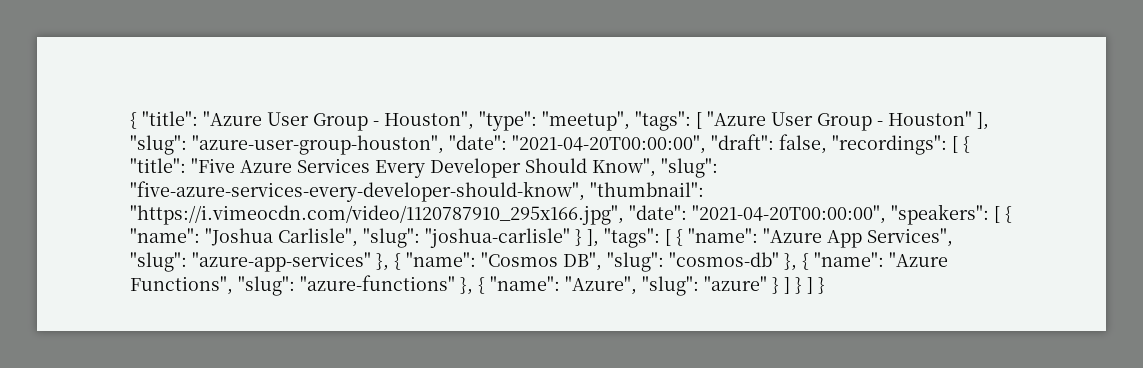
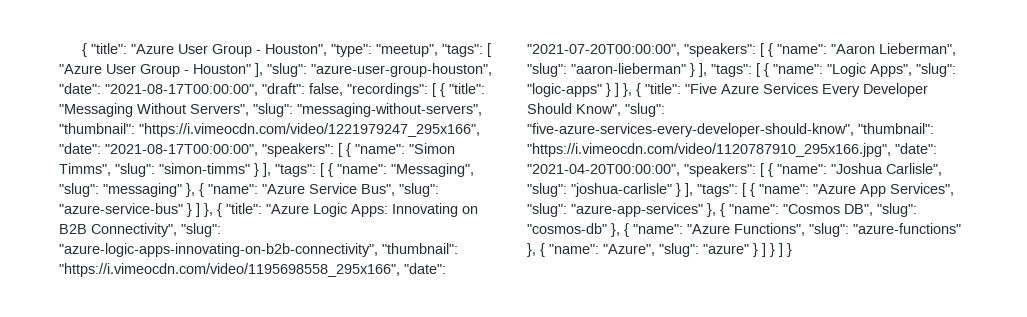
- "2021-04-20T00:00:00", "draft":
+ "2021-08-17T00:00:00", "draft":
+ "Messaging Without Servers", "slug": "messaging-without-servers", "thumbnail": "https://i.vimeocdn.com/video/1221979247_295x166", "date": "2021-08-17T00:00:00", "speakers": [ { "name": "Simon Timms", "slug": "simon-timms" } ], "tags": [ { "name": "Messaging", "slug": "messaging" }, { "name": "Azure Service Bus", "slug": "azure-service-bus" } ] }, { "title": "Azure Logic Apps: Innovating on B2B Connectivity", "slug": "azure-logic-apps-innovating-on-b2b-connectivity", "thumbnail": "https://i.vimeocdn.com/video/1195698558_295x166", "date": "2021-07-20T00:00:00", "speakers": [ { "name": "Aaron Lieberman", "slug": "aaron-lieberman" } ], "tags": [ { "name": "Logic Apps", "slug": "logic-apps" } ] }, { "title":

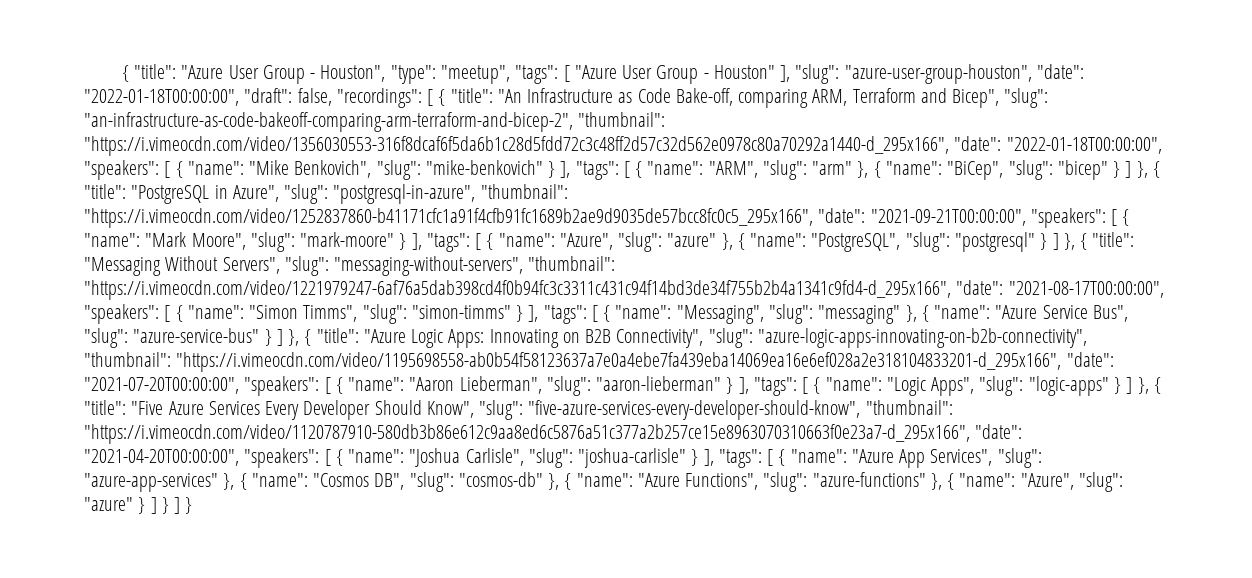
- "2021-08-17T00:00:00", "draft":
+ "2022-01-18T00:00:00", "draft":
+ "An Infrastructure as Code Bake-off, comparing ARM, Terraform and Bicep", "slug": "an-infrastructure-as-code-bakeoff-comparing-arm-terraform-and-bicep-2", "thumbnail": "https://i.vimeocdn.com/video/1356030553-316f8dcaf6f5da6b1c28d5fdd72c3c48ff2d57c32d562e0978c80a70292a1440-d_295x166", "date": "2022-01-18T00:00:00", "speakers": [ { "name": "Mike Benkovich", "slug": "mike-benkovich" } ], "tags": [ { "name": "ARM", "slug": "arm" }, { "name": "BiCep", "slug": "bicep" } ] }, { "title": "PostgreSQL in Azure", "slug": "postgresql-in-azure", "thumbnail": "https://i.vimeocdn.com/video/1252837860-b41171cfc1a91f4cfb91fc1689b2ae9d9035de57bcc8fc0c5_295x166", "date": "2021-09-21T00:00:00", "speakers": [ { "name": "Mark Moore", "slug": "mark-moore" } ], "tags": [ { "name": "Azure", "slug": "azure" }, { "name": "PostgreSQL", "slug": "postgresql" } ] }, { "title":
- "https://i.vimeocdn.com/video/1221979247_295x166", "date":
+ "https://i.vimeocdn.com/video/1221979247-6af76a5dab398cd4f0b94fc3c3311c431c94f14bd3de34f755b2b4a1341c9fd4-d_295x166", "date":
- "https://i.vimeocdn.com/video/1195698558_295x166", "date":
+ "https://i.vimeocdn.com/video/1195698558-ab0b54f58123637a7e0a4ebe7fa439eba14069ea16e6ef028a2e318104833201-d_295x166", "date":
- "https://i.vimeocdn.com/video/1120787910_295x166.jpg", "date":
+ "https://i.vimeocdn.com/video/1120787910-580db3b86e612c9aa8ed6c5876a51c377a2b257ce15e8963070310663f0e23a7-d_295x166", "date":

